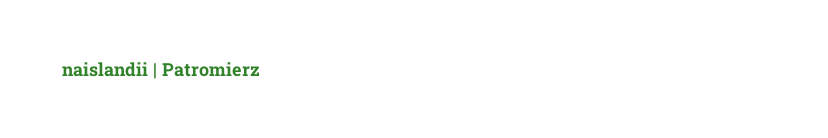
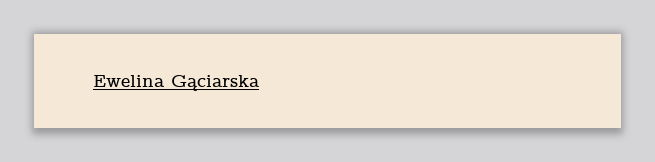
- naislandii | Patromierz
+ Ewelina Gąciarska

